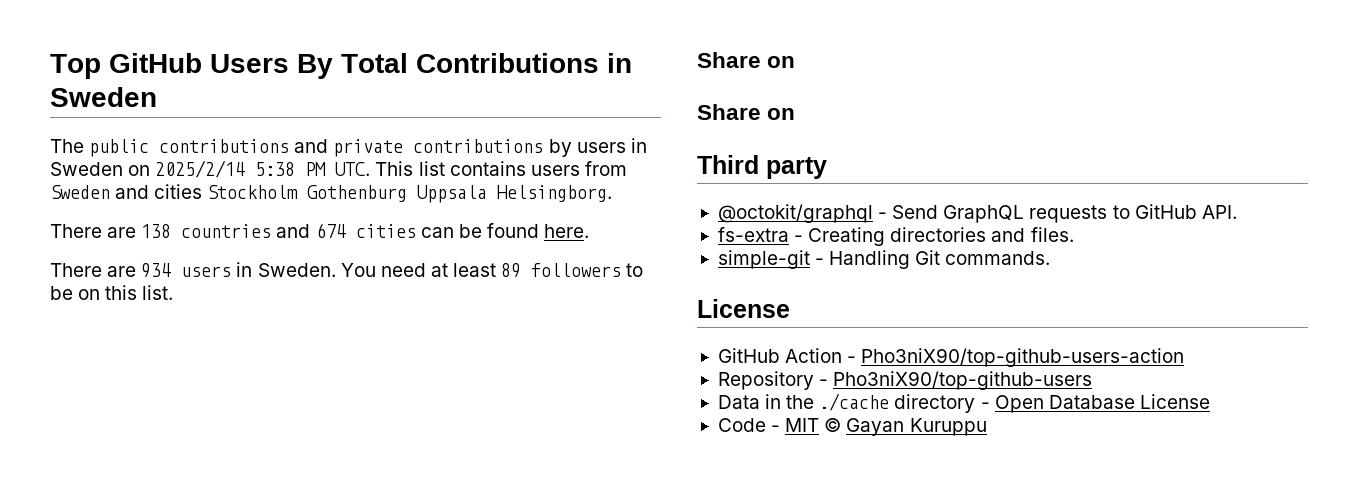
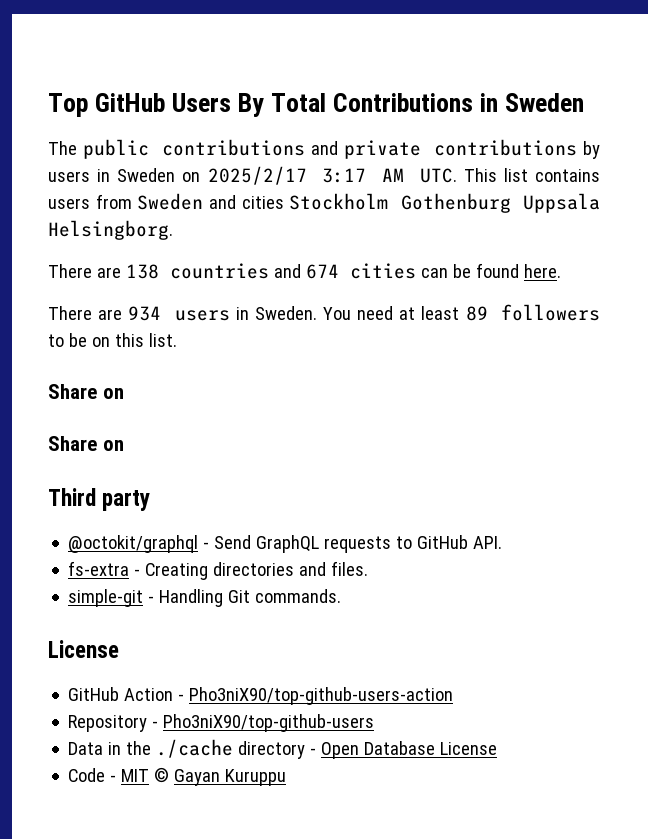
- The public contributions and private contributions by users in Sweden on 2025/2/14 5:38 PM UTC. This list contains users from Sweden and cities Stockholm Gothenburg Uppsala Helsingborg.
+ The public contributions and private contributions by users in Sweden on 2025/2/17 3:17 AM UTC. This list contains users from Sweden and cities Stockholm Gothenburg Uppsala Helsingborg.

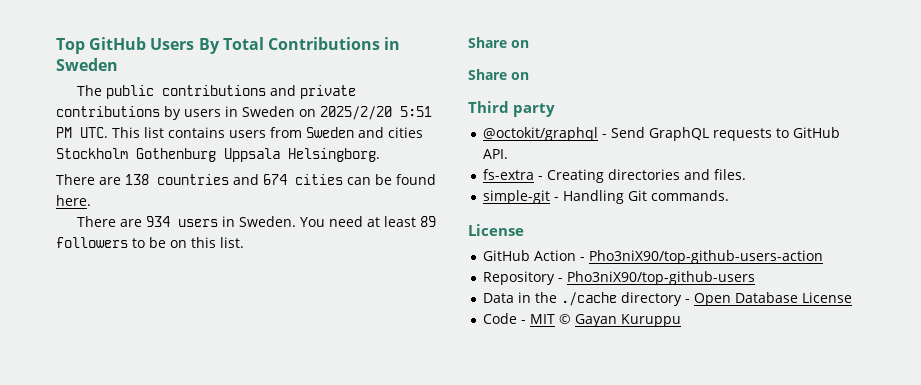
- The public contributions and private contributions by users in Sweden on 2025/2/17 3:17 AM UTC. This list contains users from Sweden and cities Stockholm Gothenburg Uppsala Helsingborg.
+ The public contributions and private contributions by users in Sweden on 2025/2/20 5:51 PM UTC. This list contains users from Sweden and cities Stockholm Gothenburg Uppsala Helsingborg.

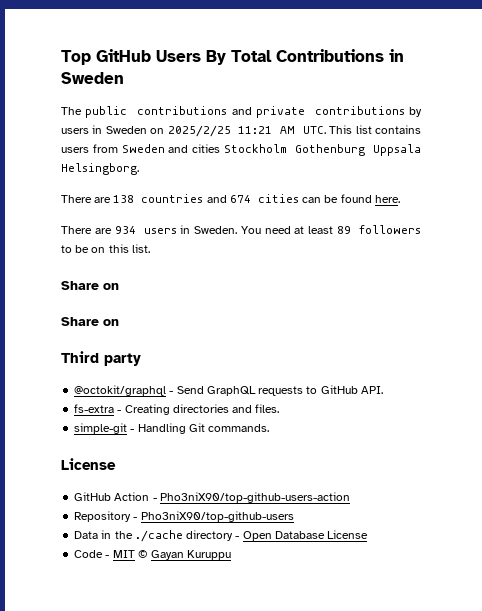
- The public contributions and private contributions by users in Sweden on 2025/2/20 5:51 PM UTC. This list contains users from Sweden and cities Stockholm Gothenburg Uppsala Helsingborg.
+ The public contributions and private contributions by users in Sweden on 2025/2/25 11:21 AM UTC. This list contains users from Sweden and cities Stockholm Gothenburg Uppsala Helsingborg.

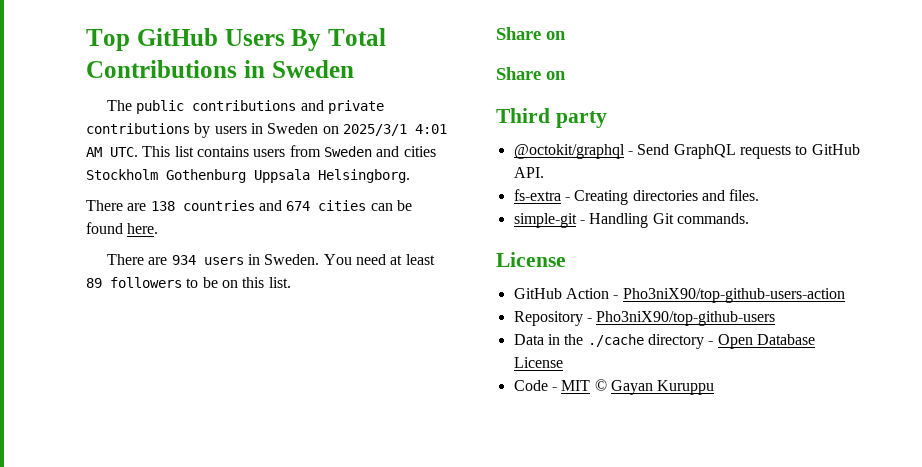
- The public contributions and private contributions by users in Sweden on 2025/2/25 11:21 AM UTC. This list contains users from Sweden and cities Stockholm Gothenburg Uppsala Helsingborg.
+ The public contributions and private contributions by users in Sweden on 2025/3/1 4:01 AM UTC. This list contains users from Sweden and cities Stockholm Gothenburg Uppsala Helsingborg.

